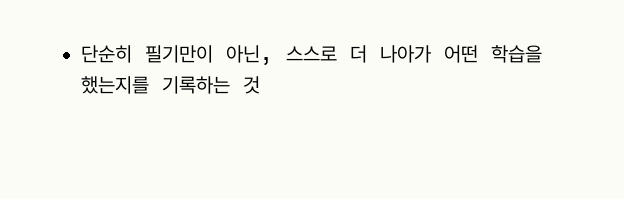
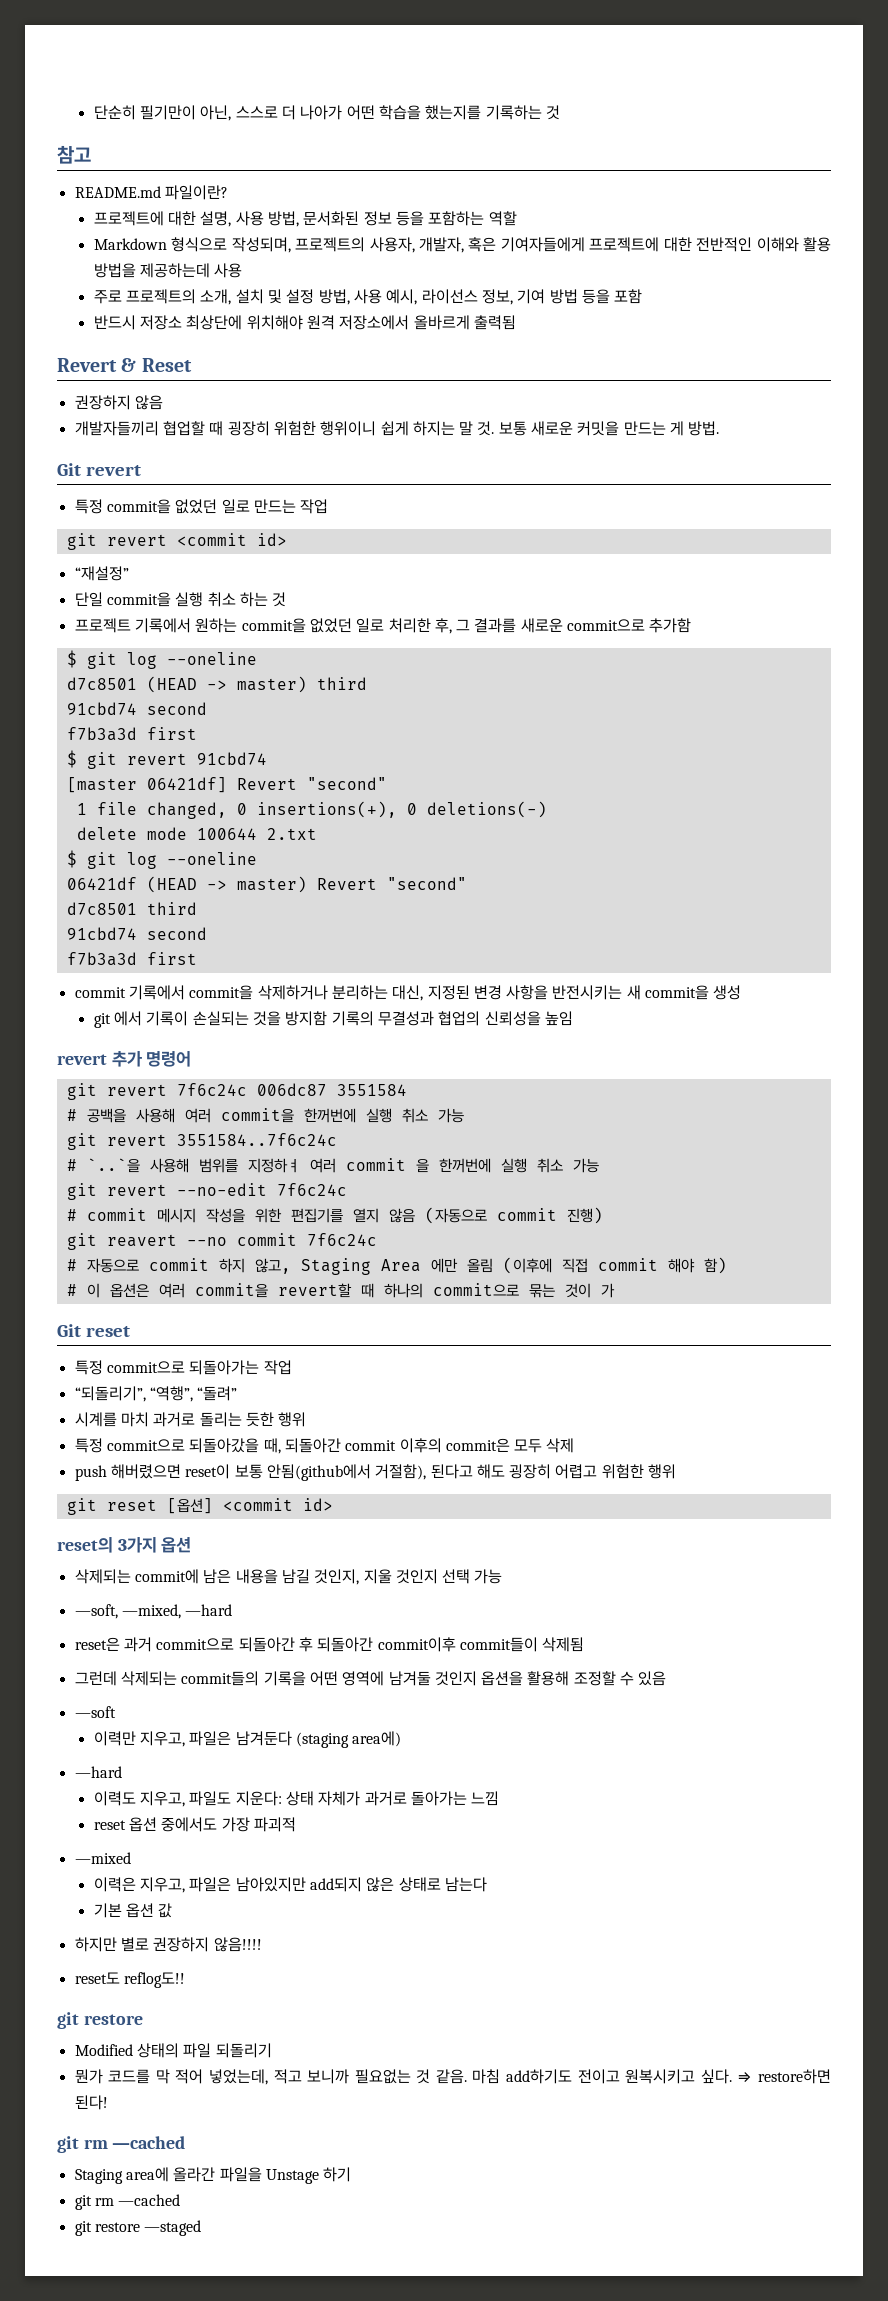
+ 참고
+ README.md 파일이란?
+ 프로젝트에 대한 설명, 사용 방법, 문서화된 정보 등을 포함하는 역할
+ Markdown 형식으로 작성되며, 프로젝트의 사용자, 개발자, 혹은 기여자들에게 프로젝트에 대한 전반적인 이해와 활용 방법을 제공하는데 사용
+ 주로 프로젝트의 소개, 설치 및 설정 방법, 사용 예시, 라이선스 정보, 기여 방법 등을 포함
+ 반드시 저장소 최상단에 위치해야 원격 저장소에서 올바르게 출력됨
+ Revert & Reset
+ 권장하지 않음
+ 개발자들끼리 협업할 때 굉장히 위험한 행위이니 쉽게 하지는 말 것. 보통 새로운 커밋을 만드는 게 방법.
+ Git revert
+ 특정 commit을 없었던 일로 만드는 작업
+ git revert <commit id>
+ “재설정”
+ 단일 commit을 실행 취소 하는 것
+ 프로젝트 기록에서 원하는 commit을 없었던 일로 처리한 후, 그 결과를 새로운 commit으로 추가함
+ $ git log --oneline
+ d7c8501 (HEAD -> master) third
+ 91cbd74 second
+ f7b3a3d first
+ $ git revert 91cbd74
+ [master 06421df] Revert "second"
+ 1 file changed, 0 insertions(+), 0 deletions(-)
+ delete mode 100644 2.txt
+ $ git log --oneline
+ 06421df (HEAD -> master) Revert "second"
+ d7c8501 third
+ 91cbd74 second
+ f7b3a3d first
+ commit 기록에서 commit을 삭제하거나 분리하는 대신, 지정된 변경 사항을 반전시키는 새 commit을 생성
+ git 에서 기록이 손실되는 것을 방지함 기록의 무결성과 협업의 신뢰성을 높임
+ revert 추가 명령어
+ git revert 7f6c24c 006dc87 3551584
+ # 공백을 사용해 여러 commit을 한꺼번에 실행 취소 가능
+ git revert 3551584..7f6c24c
+ # `..`을 사용해 범위를 지정하ㅕ 여러 commit 을 한꺼번에 실행 취소 가능
+ git revert --no-edit 7f6c24c
+ # commit 메시지 작성을 위한 편집기를 열지 않음 (자동으로 commit 진행)
+ git reavert --no commit 7f6c24c
+ # 자동으로 commit 하지 않고, Staging Area 에만 올림 (이후에 직접 commit 해야 함)
+ # 이 옵션은 여러 commit을 revert할 때 하나의 commit으로 묶는 것이 가
+ Git reset
+ 특정 commit으로 되돌아가는 작업
+ “되돌리기”, “역행”, “돌려”
+ 시계를 마치 과거로 돌리는 듯한 행위
+ 특정 commit으로 되돌아갔을 때, 되돌아간 commit 이후의 commit은 모두 삭제
+ push 해버렸으면 reset이 보통 안됨(github에서 거절함), 된다고 해도 굉장히 어렵고 위험한 행위
+ git reset [옵션] <commit id>
+ reset의 3가지 옵션
+ 삭제되는 commit에 남은 내용을 남길 것인지, 지울 것인지 선택 가능
+ —soft, —mixed, —hard
+ reset은 과거 commit으로 되돌아간 후 되돌아간 commit이후 commit들이 삭제됨
+ 그런데 삭제되는 commit들의 기록을 어떤 영역에 남겨둘 것인지 옵션을 활용해 조정할 수 있음
+ —soft
+ 이력만 지우고, 파일은 남겨둔다 (staging area에)
+ —hard
+ 이력도 지우고, 파일도 지운다: 상태 자체가 과거로 돌아가는 느낌
+ reset 옵션 중에서도 가장 파괴적
+ —mixed
+ 이력은 지우고, 파일은 남아있지만 add되지 않은 상태로 남는다
+ 기본 옵션 값
+ 하지만 별로 권장하지 않음!!!!
+ reset도 reflog도!!
+ git restore
+ Modified 상태의 파일 되돌리기
+ 뭔가 코드를 막 적어 넣었는데, 적고 보니까 필요없는 것 같음. 마침 add하기도 전이고 원복시키고 싶다. ⇒ restore하면 된다!
+ git rm —cached
+ Staging area에 올라간 파일을 Unstage 하기
+ git rm —cached
+ git restore —staged

